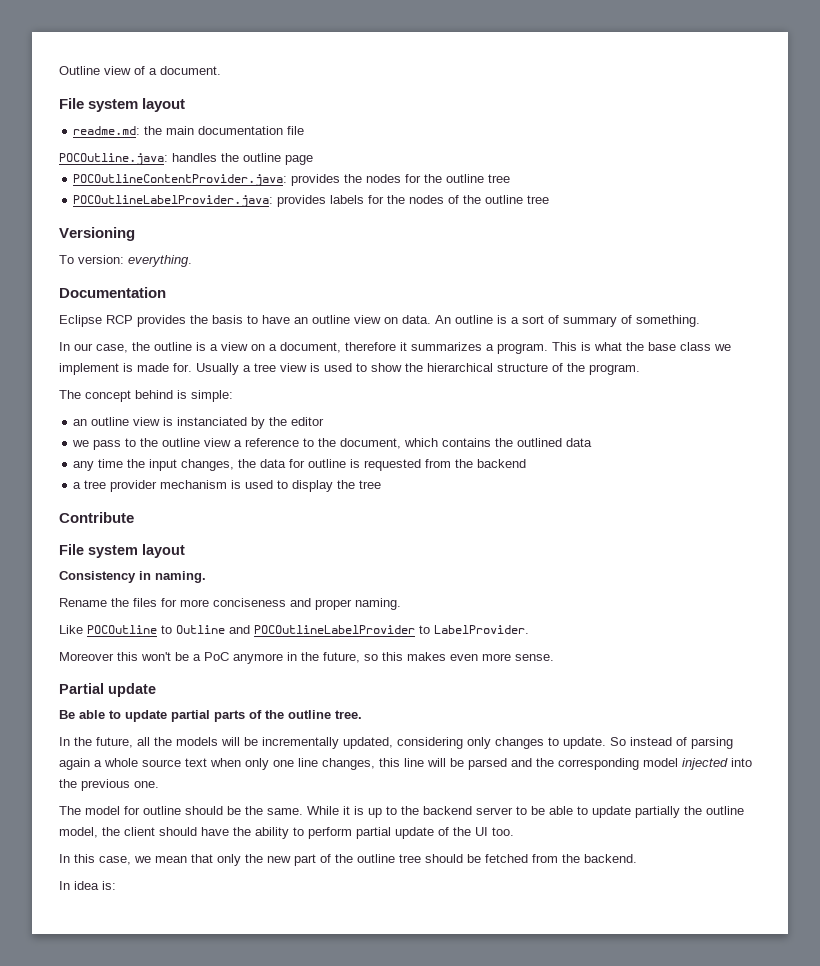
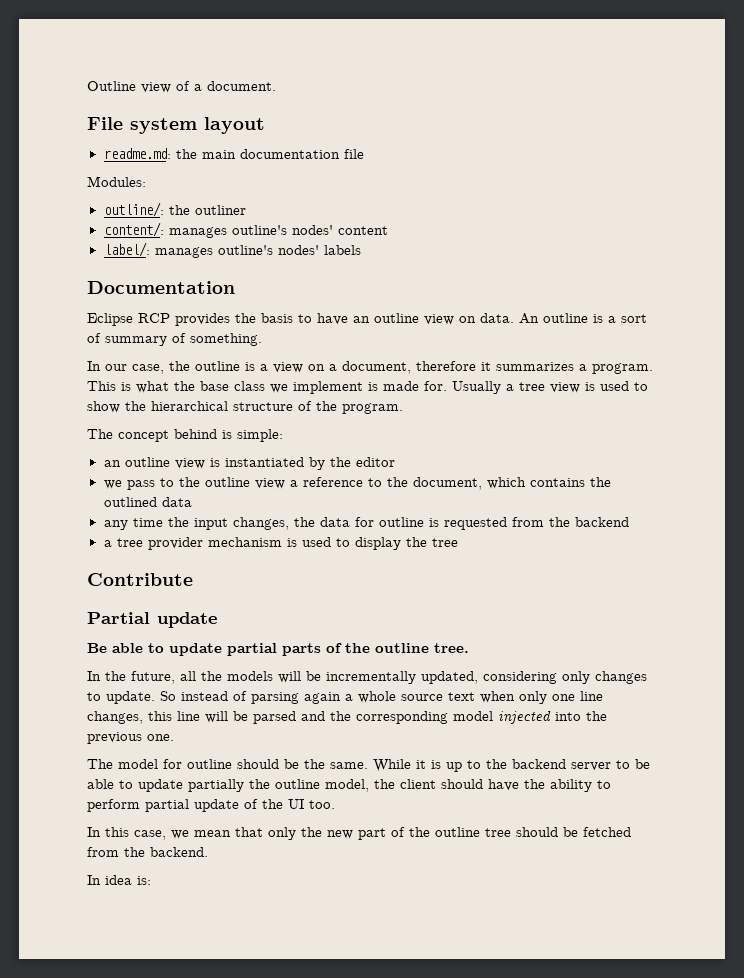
- POCOutline.java: handles the outline page
- POCOutlineContentProvider.java: provides the nodes for the outline tree
- POCOutlineLabelProvider.java: provides labels for the nodes of the outline tree
- Versioning
- To version: everything.
+ Modules:
+ outline/: the outliner
+ content/: manages outline's nodes' content
+ label/: manages outline's nodes' labels
- an outline view is instanciated by the editor
+ an outline view is instantiated by the editor
  Contribute
- File system layout
- Consistency in naming.
- Rename the files for more conciseness and proper naming.
- Like POCOutline to Outline and POCOutlineLabelProvider to LabelProvider.
- Moreover this won't be a PoC anymore in the future, so this makes even more sense.

